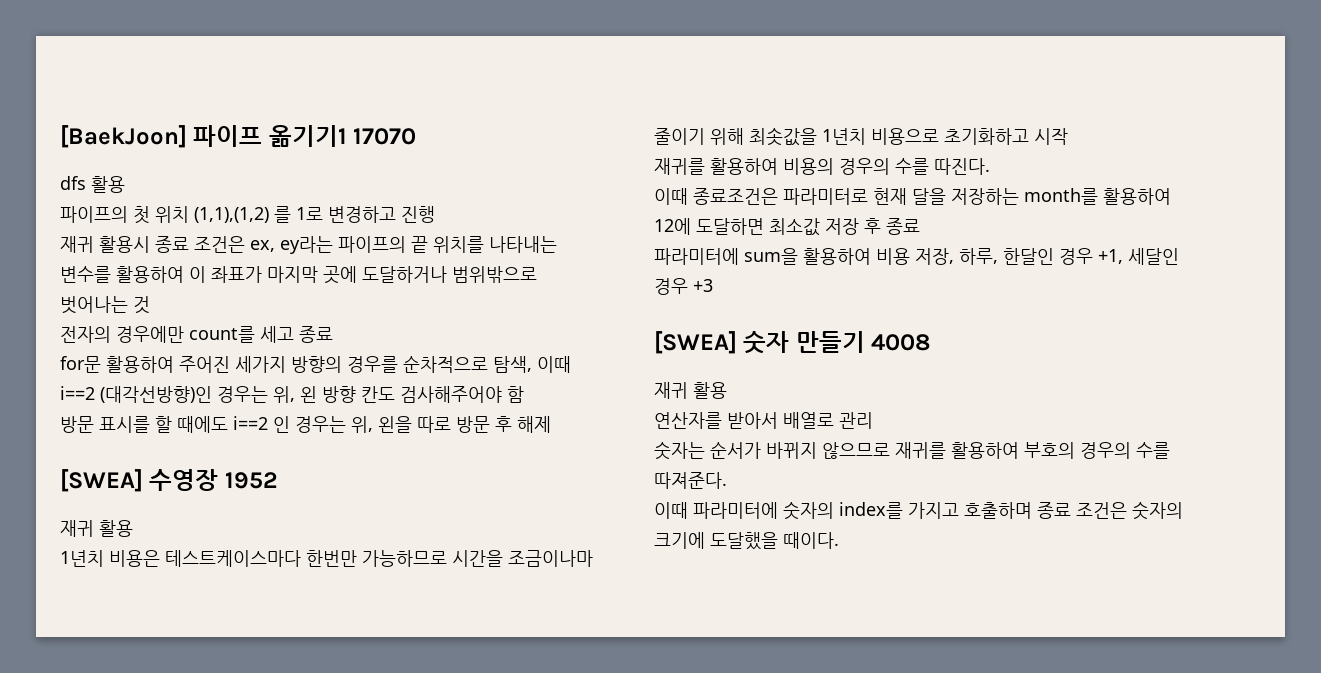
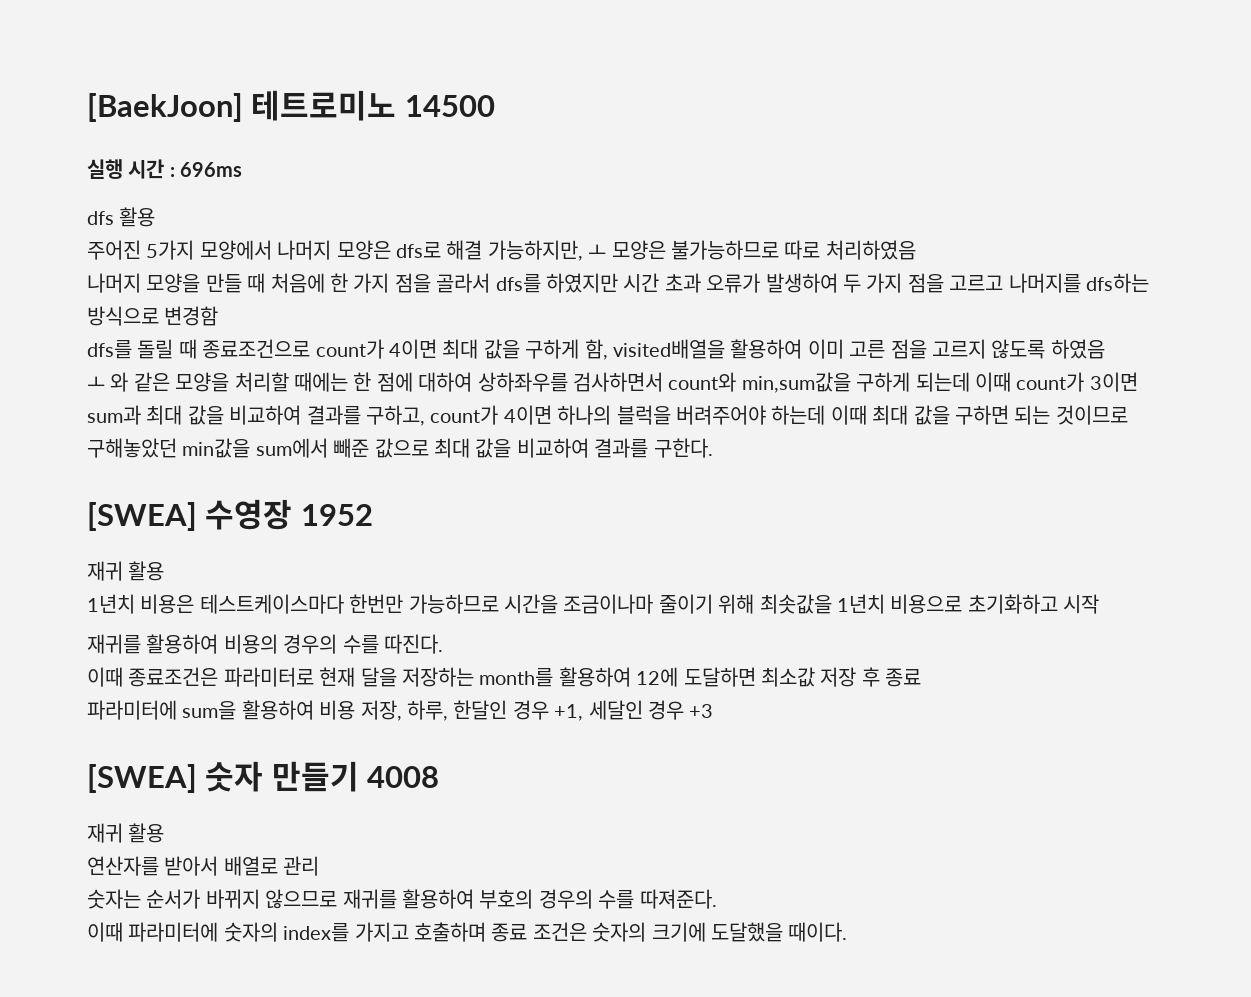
- [BaekJoon] 파이프 옮기기1 17070
+ [BaekJoon] 테트로미노 14500
+ 실행 시간 : 696ms
  dfs 활용
- 파이프의 첫 위치 (1,1),(1,2) 를 1로 변경하고 진행
- 재귀 활용시 종료 조건은 ex, ey라는 파이프의 끝 위치를 나타내는 변수를 활용하여 이 좌표가 마지막 곳에 도달하거나 범위밖으로 벗어나는 것
- 전자의 경우에만 count를 세고 종료
- for문 활용하여 주어진 세가지 방향의 경우를 순차적으로 탐색, 이때 i==2 (대각선방향)인 경우는 위, 왼 방향 칸도 검사해주어야 함
- 방문 표시를 할 때에도 i==2 인 경우는 위, 왼을 따로 방문 후 해제
+ 주어진 5가지 모양에서 나머지 모양은 dfs로 해결 가능하지만, ㅗ 모양은 불가능하므로 따로 처리하였음
+ 나머지 모양을 만들 때 처음에 한 가지 점을 골라서 dfs를 하였지만 시간 초과 오류가 발생하여 두 가지 점을 고르고 나머지를 dfs하는 방식으로 변경함
+ dfs를 돌릴 때 종료조건으로 count가 4이면 최대 값을 구하게 함, visited배열을 활용하여 이미 고른 점을 고르지 않도록 하였음
+ ㅗ 와 같은 모양을 처리할 때에는 한 점에 대하여 상하좌우를 검사하면서 count와 min,sum값을 구하게 되는데 이때 count가 3이면 sum과 최대 값을 비교하여 결과를 구하고, count가 4이면 하나의 블럭을 버려주어야 하는데 이때 최대 값을 구하면 되는 것이므로 구해놓았던 min값을 sum에서 빼준 값으로 최대 값을 비교하여 결과를 구한다.

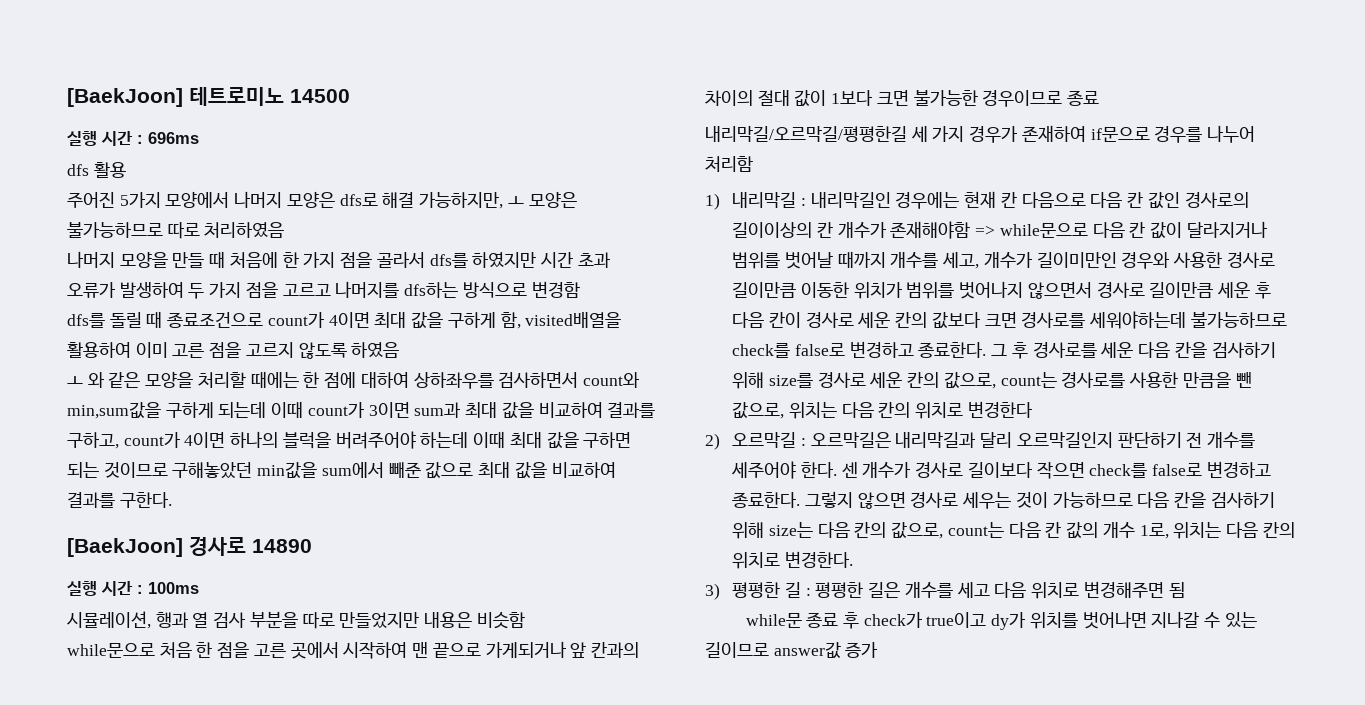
- [SWEA] 수영장 1952
- 재귀 활용
- 1년치 비용은 테스트케이스마다 한번만 가능하므로 시간을 조금이나마 줄이기 위해 최솟값을 1년치 비용으로 초기화하고 시작
- 재귀를 활용하여 비용의 경우의 수를 따진다.
- 이때 종료조건은 파라미터로 현재 달을 저장하는 month를 활용하여 12에 도달하면 최소값 저장 후 종료
- 파라미터에 sum을 활용하여 비용 저장, 하루, 한달인 경우 +1, 세달인 경우 +3
- [SWEA] 숫자 만들기 4008
- 재귀 활용
- 연산자를 받아서 배열로 관리
- 숫자는 순서가 바뀌지 않으므로 재귀를 활용하여 부호의 경우의 수를 따져준다.
- 이때 파라미터에 숫자의 index를 가지고 호출하며 종료 조건은 숫자의 크기에 도달했을 때이다.
+ [BaekJoon] 경사로 14890
+ 실행 시간 : 100ms
+ 시뮬레이션, 행과 열 검사 부분을 따로 만들었지만 내용은 비슷함
+ while문으로 처음 한 점을 고른 곳에서 시작하여 맨 끝으로 가게되거나 앞 칸과의 차이의 절대 값이 1보다 크면 불가능한 경우이므로 종료
+ 내리막길/오르막길/평평한길 세 가지 경우가 존재하여 if문으로 경우를 나누어 처리함
+ 1) 내리막길 : 내리막길인 경우에는 현재 칸 다음으로 다음 칸 값인 경사로의 길이이상의 칸 개수가 존재해야함 => while문으로 다음 칸 값이 달라지거나 범위를 벗어날 때까지 개수를 세고, 개수가 길이미만인 경우와 사용한 경사로 길이만큼 이동한 위치가 범위를 벗어나지 않으면서 경사로 길이만큼 세운 후 다음 칸이 경사로 세운 칸의 값보다 크면 경사로를 세워야하는데 불가능하므로 check를 false로 변경하고 종료한다. 그 후 경사로를 세운 다음 칸을 검사하기 위해 size를 경사로 세운 칸의 값으로, count는 경사로를 사용한 만큼을 뺀 값으로, 위치는 다음 칸의 위치로 변경한다
+ 2) 오르막길 : 오르막길은 내리막길과 달리 오르막길인지 판단하기 전 개수를 세주어야 한다. 센 개수가 경사로 길이보다 작으면 check를 false로 변경하고 종료한다. 그렇지 않으면 경사로 세우는 것이 가능하므로 다음 칸을 검사하기 위해 size는 다음 칸의 값으로, count는 다음 칸 값의 개수 1로, 위치는 다음 칸의 위치로 변경한다.
+ 3) 평평한 길 : 평평한 길은 개수를 세고 다음 위치로 변경해주면 됨
+ while문 종료 후 check가 true이고 dy가 위치를 벗어나면 지나갈 수 있는 길이므로 answer값 증가

